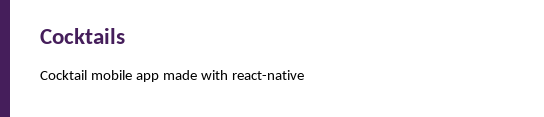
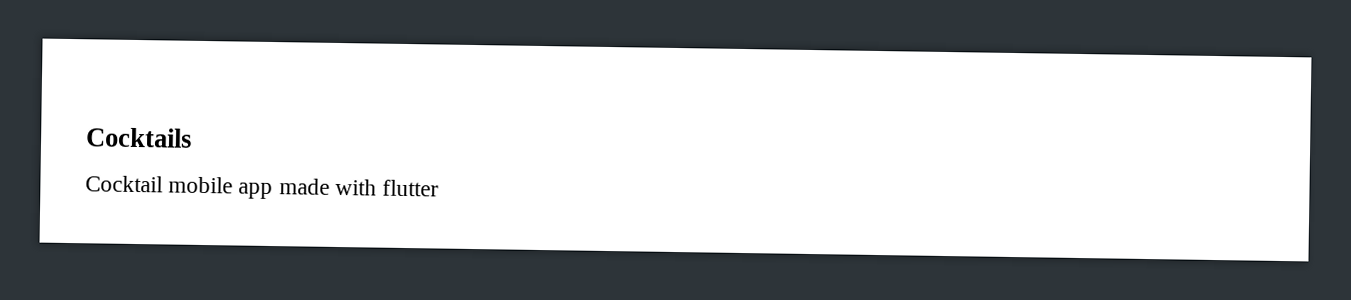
- Cocktail mobile app made with react-native
+ Cocktail mobile app made with flutter

